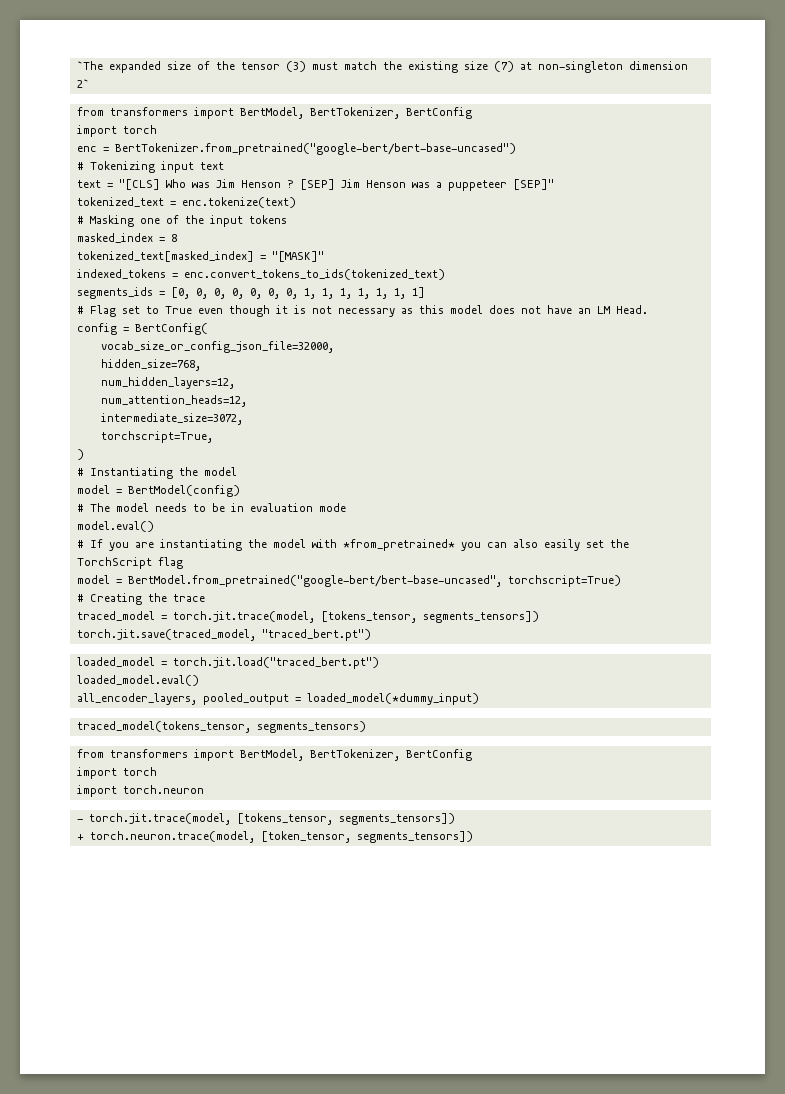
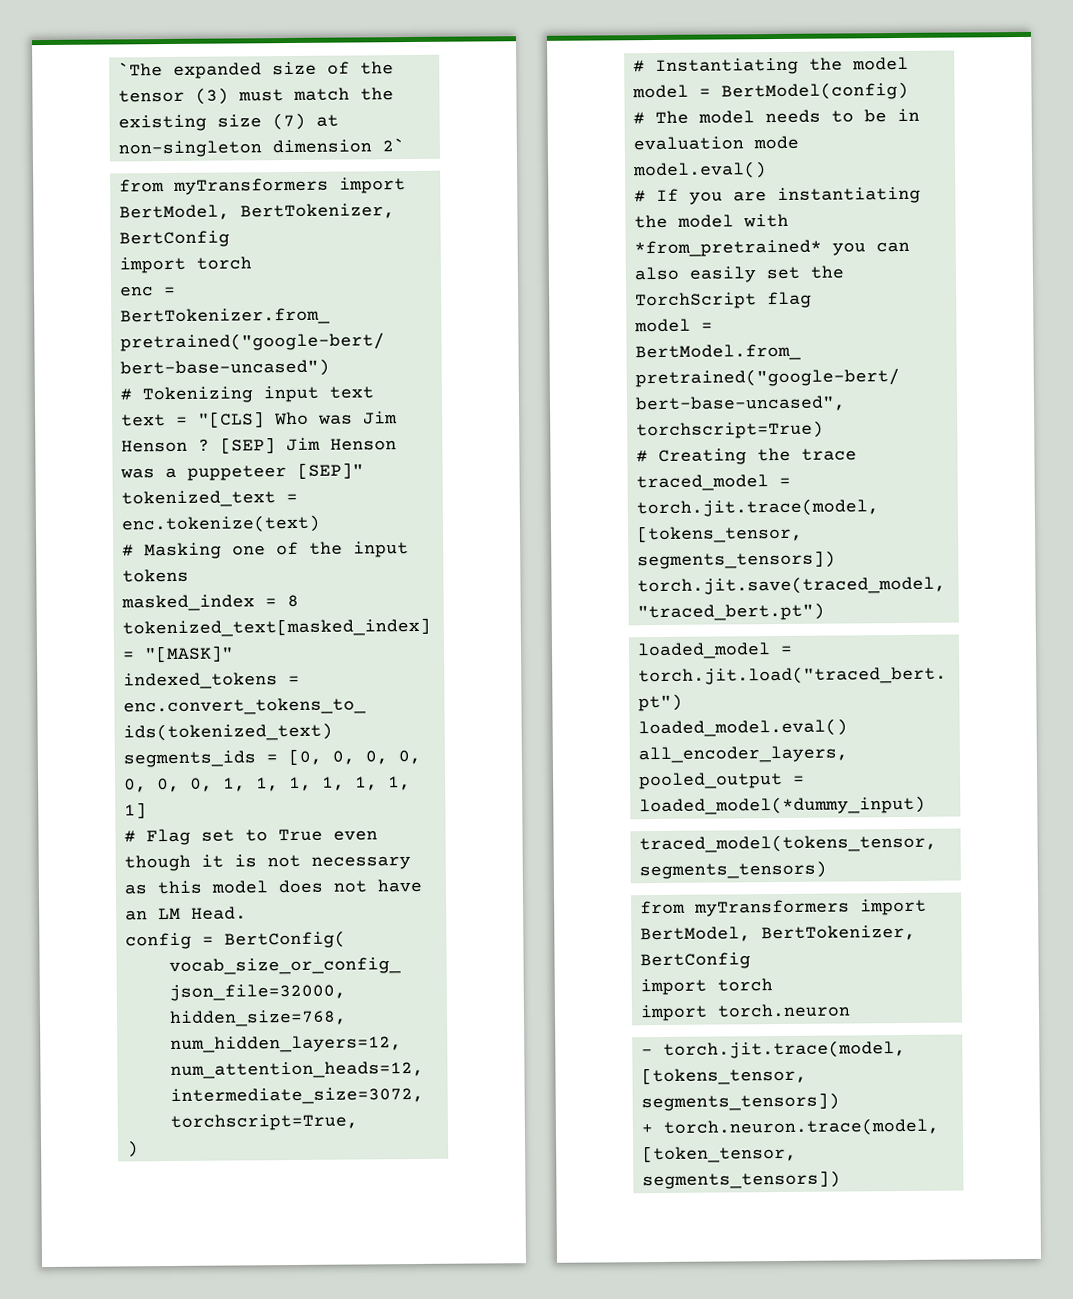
  `The expanded size of the tensor (3) must match the existing size (7) at non-singleton dimension 2`
- from transformers import BertModel, BertTokenizer, BertConfig
+ from myTransformers import BertModel, BertTokenizer, BertConfig
  traced_model(tokens_tensor, segments_tensors)
- from transformers import BertModel, BertTokenizer, BertConfig
+ from myTransformers import BertModel, BertTokenizer, BertConfig

